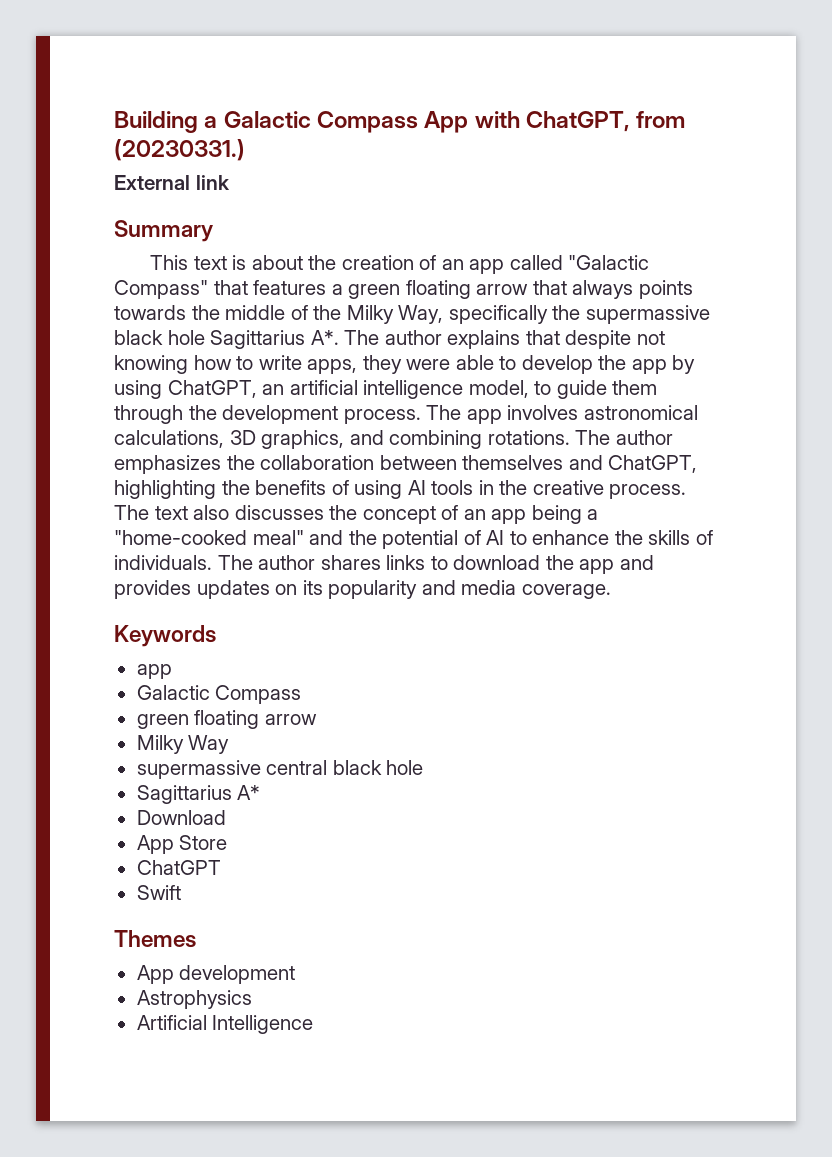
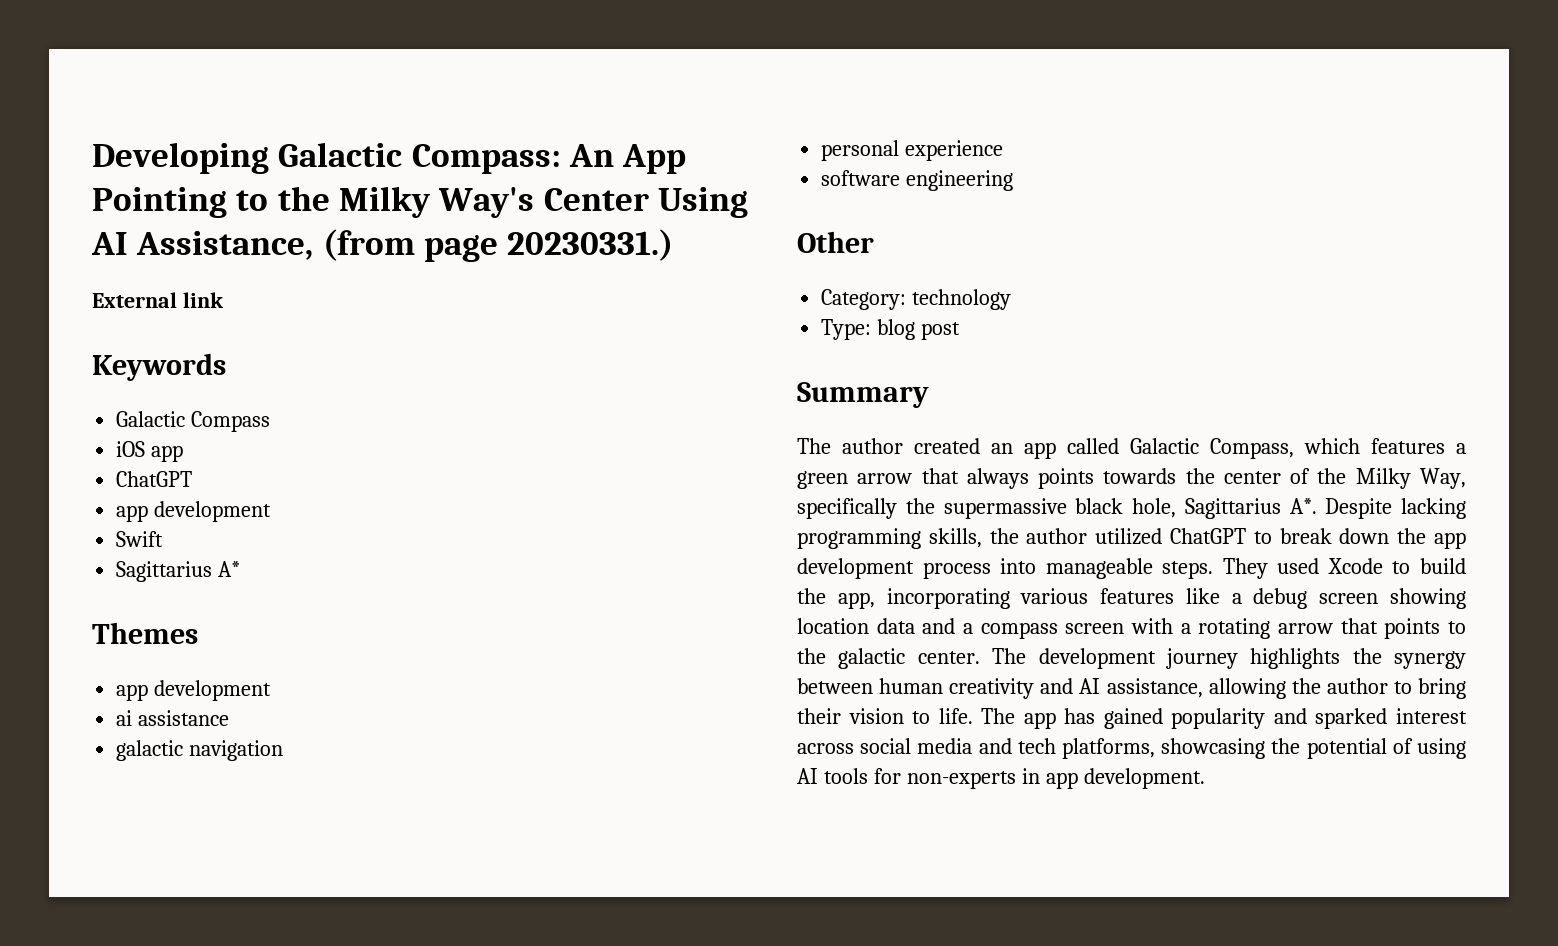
- Building a Galactic Compass App with ChatGPT, from (20230331.)
+ Developing Galactic Compass: An App Pointing to the Milky Way's Center Using AI Assistance, (from page 20230331.)
  External link
+ Keywords
+ Galactic Compass
+ iOS app
+ ChatGPT
+ app development
+ Swift
+ Sagittarius A*
+ Themes
+ app development
+ ai assistance
+ galactic navigation
+ personal experience
+ software engineering
+ Other
+ Category: technology
+ Type: blog post
  Summary
- This text is about the creation of an app called "Galactic Compass" that features a green floating arrow that always points towards the middle of the Milky Way, specifically the supermassive black hole Sagittarius A*. The author explains that despite not knowing how to write apps, they were able to develop the app by using ChatGPT, an artificial intelligence model, to guide them through the development process. The app involves astronomical calculations, 3D graphics, and combining rotations. The author emphasizes the collaboration between themselves and ChatGPT, highlighting the benefits of using AI tools in the creative process. The text also discusses the concept of an app being a "home-cooked meal" and the potential of AI to enhance the skills of individuals. The author shares links to download the app and provides updates on its popularity and media coverage.
- Keywords
- app
- Galactic Compass
- green floating arrow
- Milky Way
- supermassive central black hole
- Sagittarius A*
- Download
- App Store
- ChatGPT
- Swift
- Themes
- App development
- Astrophysics
- Artificial Intelligence
+ The author created an app called Galactic Compass, which features a green arrow that always points towards the center of the Milky Way, specifically the supermassive black hole, Sagittarius A*. Despite lacking programming skills, the author utilized ChatGPT to break down the app development process into manageable steps. They used Xcode to build the app, incorporating various features like a debug screen showing location data and a compass screen with a rotating arrow that points to the galactic center. The development journey highlights the synergy between human creativity and AI assistance, allowing the author to bring their vision to life. The app has gained popularity and sparked interest across social media and tech platforms, showcasing the potential of using AI tools for non-experts in app development.

